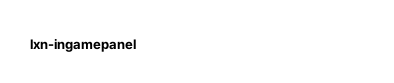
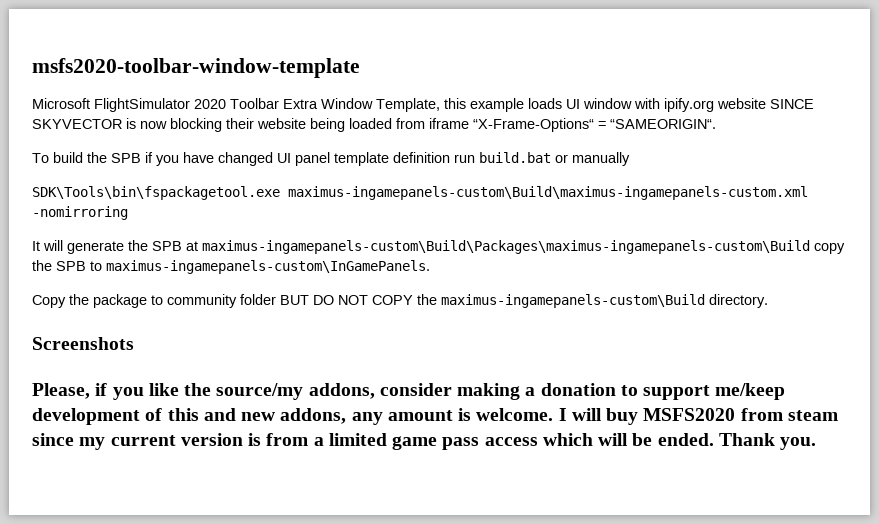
- lxn-ingamepanel
+ msfs2020-toolbar-window-template
+ Microsoft FlightSimulator 2020 Toolbar Extra Window Template, this example loads UI window with ipify.org website SINCE SKYVECTOR is now blocking their website being loaded from iframe “X-Frame-Options“ = “SAMEORIGIN“.
+ To build the SPB if you have changed UI panel template definition run build.bat or manually
+ SDK\Tools\bin\fspackagetool.exe maximus-ingamepanels-custom\Build\maximus-ingamepanels-custom.xml -nomirroring
+ It will generate the SPB at maximus-ingamepanels-custom\Build\Packages\maximus-ingamepanels-custom\Build copy the SPB to maximus-ingamepanels-custom\InGamePanels.
+ Copy the package to community folder BUT DO NOT COPY the maximus-ingamepanels-custom\Build directory.
+ Screenshots
+ Please, if you like the source/my addons, consider making a donation to support me/keep development of this and new addons, any amount is welcome. I will buy MSFS2020 from steam since my current version is from a limited game pass access which will be ended. Thank you.

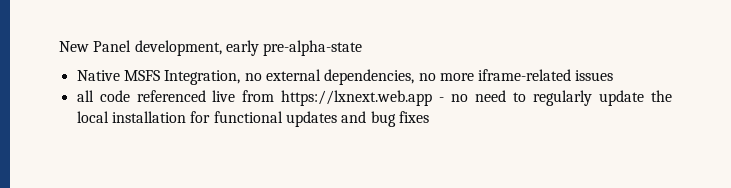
- msfs2020-toolbar-window-template
- Microsoft FlightSimulator 2020 Toolbar Extra Window Template, this example loads UI window with ipify.org website SINCE SKYVECTOR is now blocking their website being loaded from iframe “X-Frame-Options“ = “SAMEORIGIN“.
- To build the SPB if you have changed UI panel template definition run build.bat or manually
- SDK\Tools\bin\fspackagetool.exe maximus-ingamepanels-custom\Build\maximus-ingamepanels-custom.xml -nomirroring
- It will generate the SPB at maximus-ingamepanels-custom\Build\Packages\maximus-ingamepanels-custom\Build copy the SPB to maximus-ingamepanels-custom\InGamePanels.
- Copy the package to community folder BUT DO NOT COPY the maximus-ingamepanels-custom\Build directory.
- Screenshots
- Please, if you like the source/my addons, consider making a donation to support me/keep development of this and new addons, any amount is welcome. I will buy MSFS2020 from steam since my current version is from a limited game pass access which will be ended. Thank you.
+ New Panel development, early pre-alpha-state
+ Native MSFS Integration, no external dependencies, no more iframe-related issues
+ all code referenced live from https://lxnext.web.app - no need to regularly update the local installation for functional updates and bug fixes

